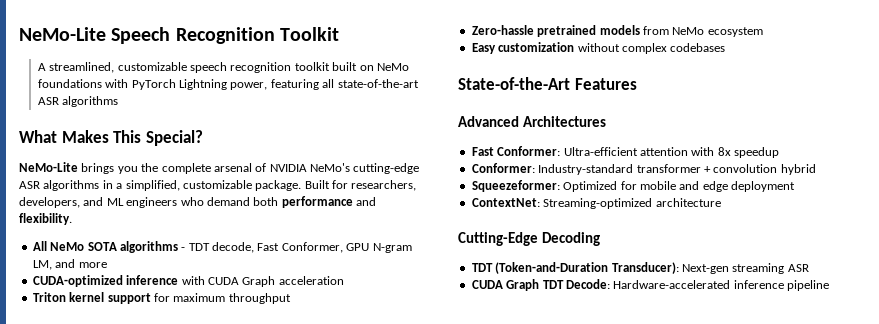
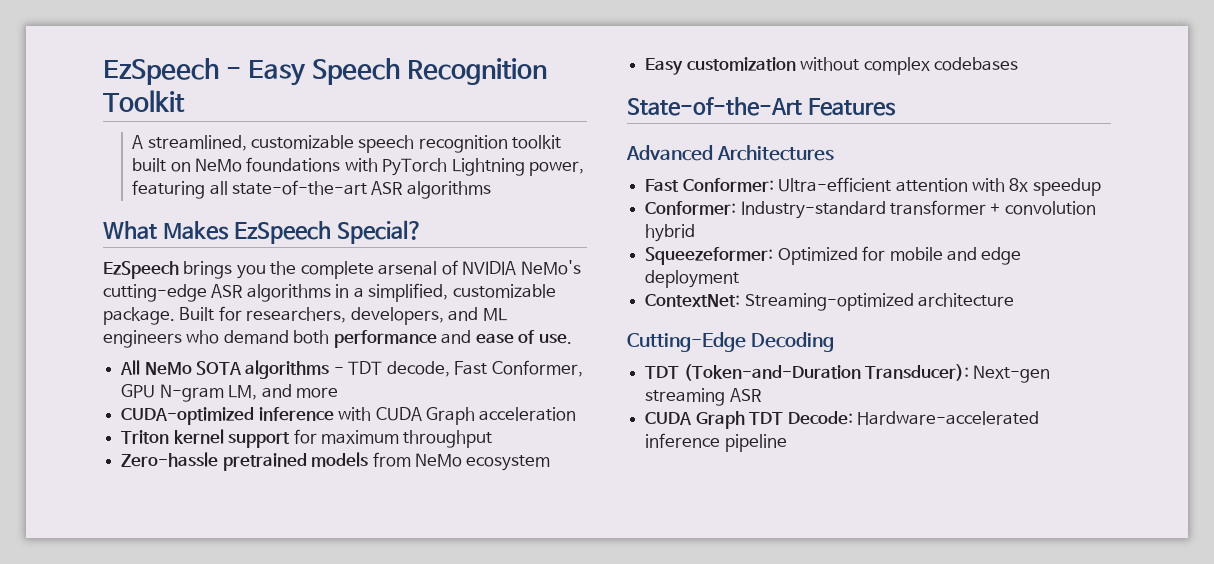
- NeMo-Lite Speech Recognition Toolkit
+ EzSpeech - Easy Speech Recognition Toolkit
- What Makes This Special?
+ What Makes EzSpeech Special?
- NeMo-Lite brings you the complete arsenal of NVIDIA NeMo's cutting-edge ASR algorithms in a simplified, customizable package.
+ EzSpeech brings you the complete arsenal of NVIDIA NeMo's cutting-edge ASR algorithms in a simplified, customizable package.
- Built for researchers, developers, and ML engineers who demand both performance and flexibility.
+ Built for researchers, developers, and ML engineers who demand both performance and ease of use.

